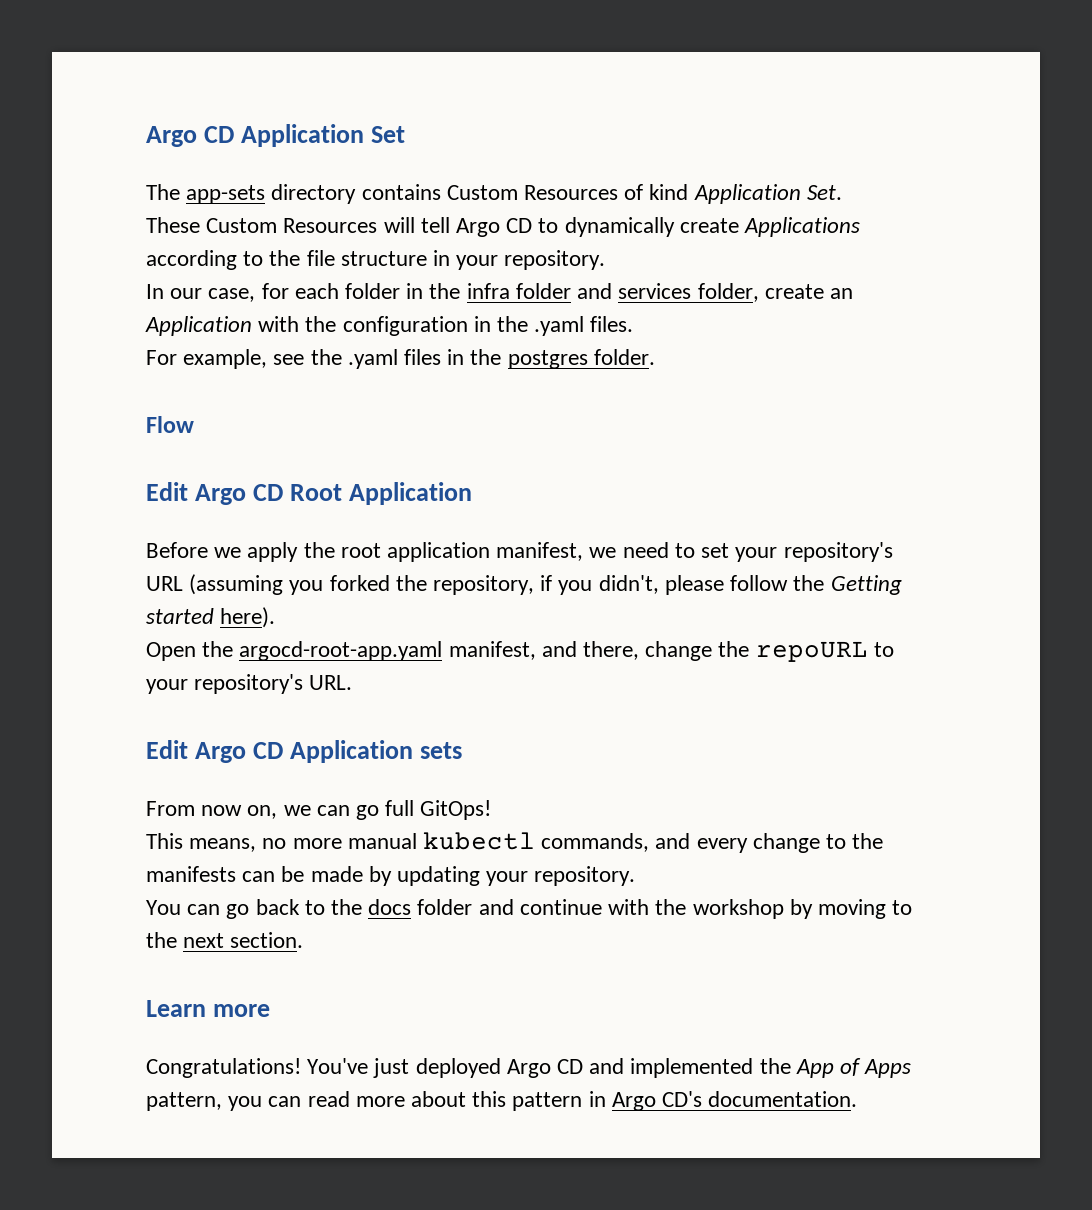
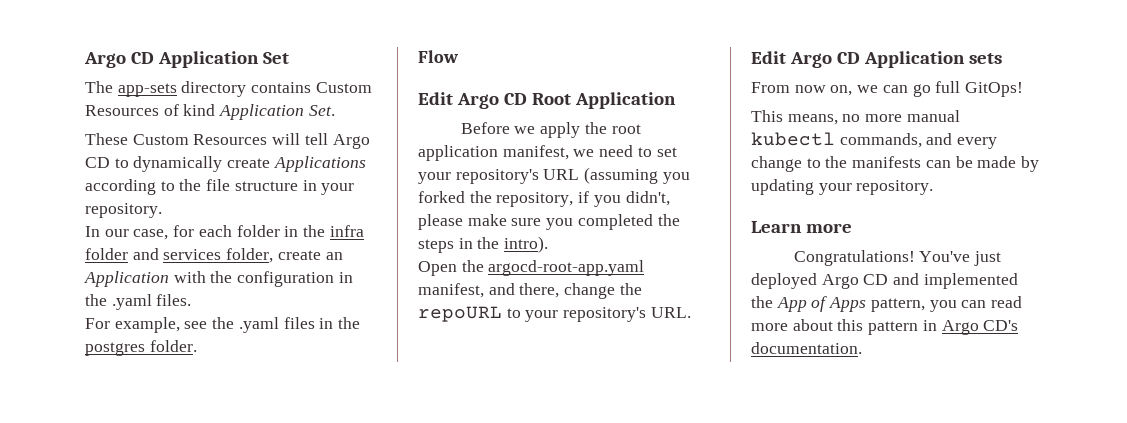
- Before we apply the root application manifest, we need to set your repository's URL (assuming you forked the repository, if you didn't, please follow the Getting started here).
+ Before we apply the root application manifest, we need to set your repository's URL (assuming you forked the repository, if you didn't, please make sure you completed the steps in the intro).
- You can go back to the docs folder and continue with the workshop by moving to the next section.

